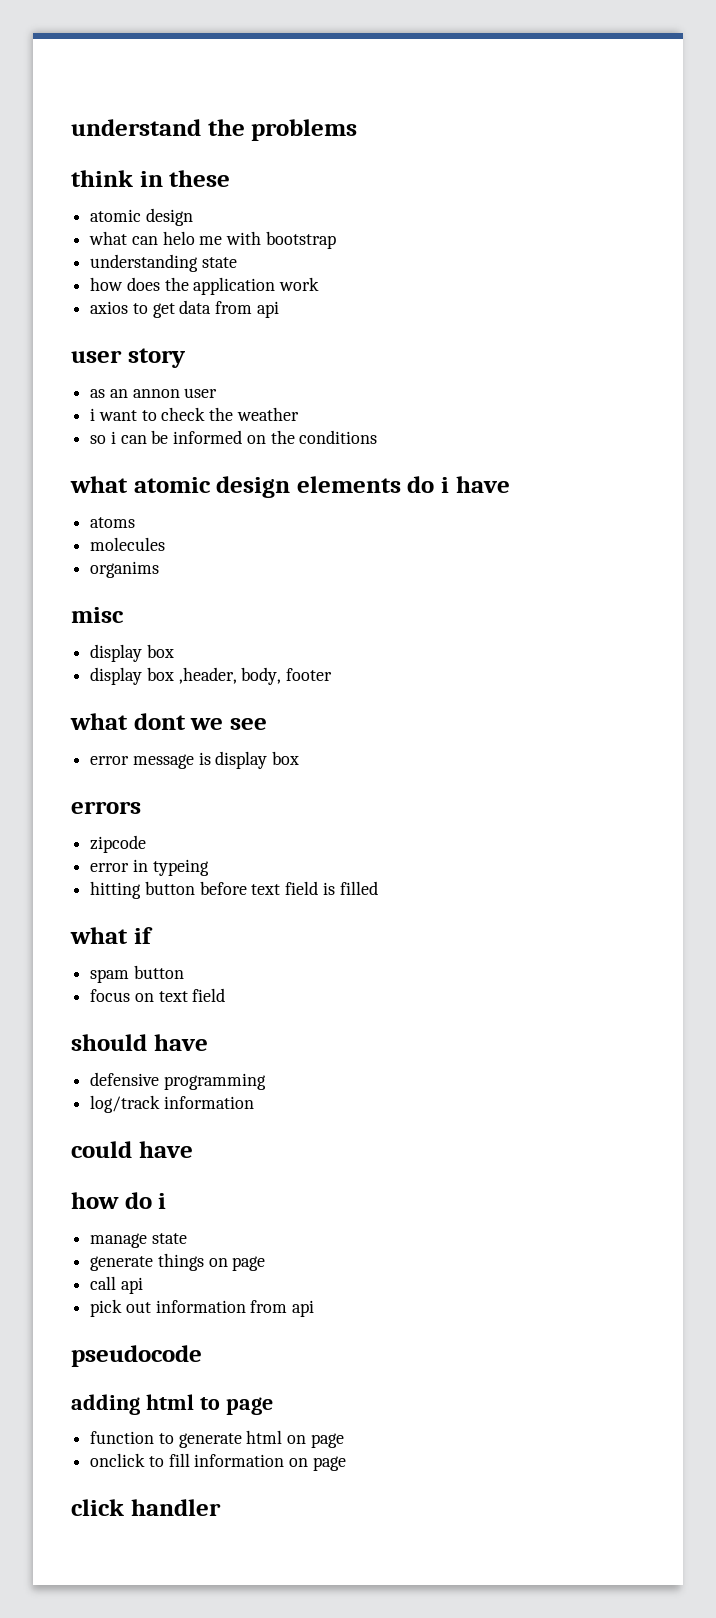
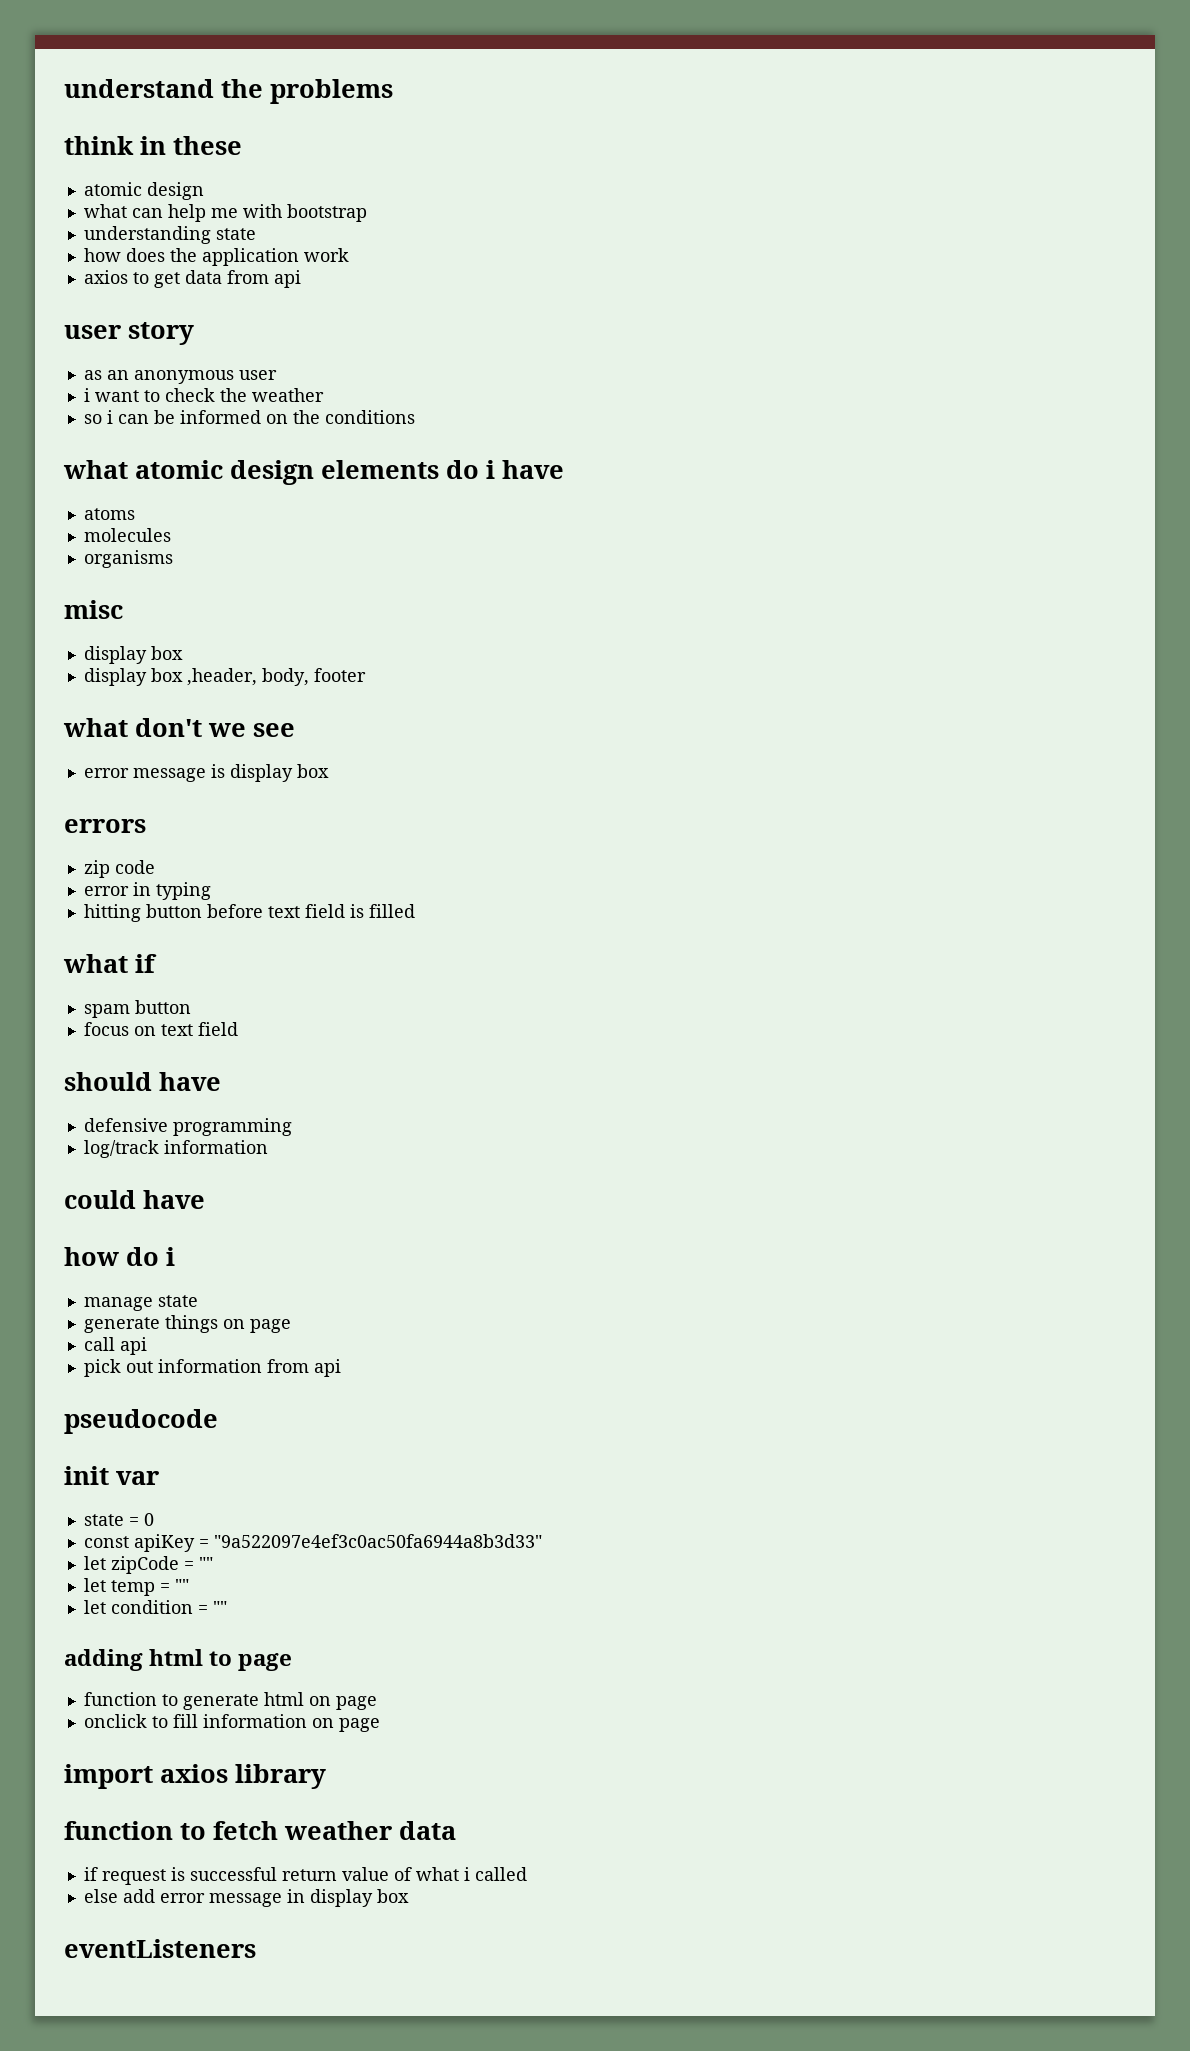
- what can helo me with bootstrap
+ what can help me with bootstrap
- as an annon user
+ as an anonymous user
- organims
+ organisms
- what dont we see
+ what don't we see
- zipcode
+ zip code
- error in typeing
+ error in typing
+ init var
+ state = 0
+ const apiKey = "9a522097e4ef3c0ac50fa6944a8b3d33"
+ let zipCode = ""
+ let temp = ""
+ let condition = ""
- click handler
+ import axios library
+ function to fetch weather data
+ if request is successful return value of what i called
+ else add error message in display box
+ eventListeners

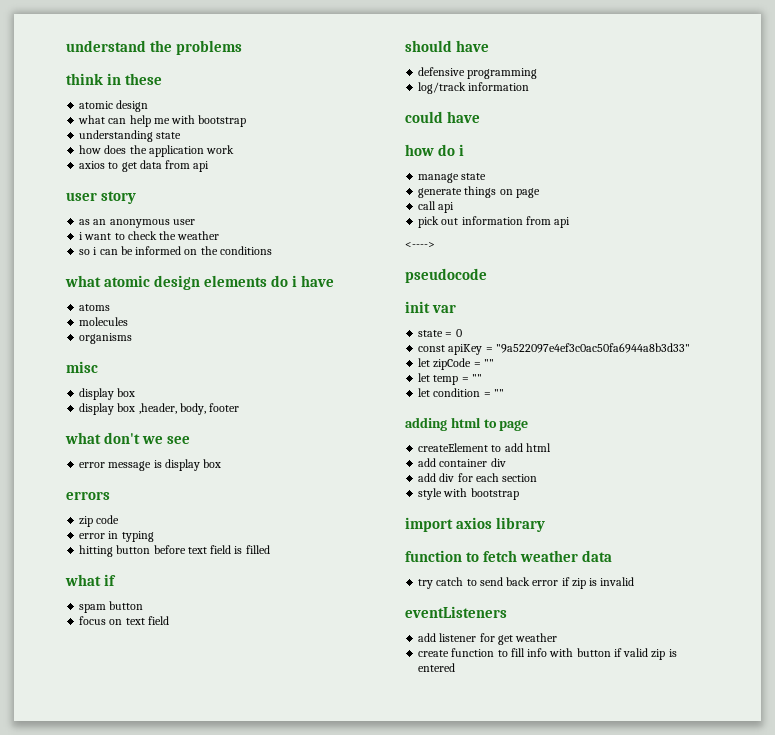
+ <---->
- function to generate html on page
- onclick to fill information on page
+ createElement to add html
+ add container div
+ add div for each section
+ style with bootstrap
- if request is successful return value of what i called
- else add error message in display box
+ try catch to send back error if zip is invalid
  eventListeners
+ add listener for get weather
+ create function to fill info with button if valid zip is entered

